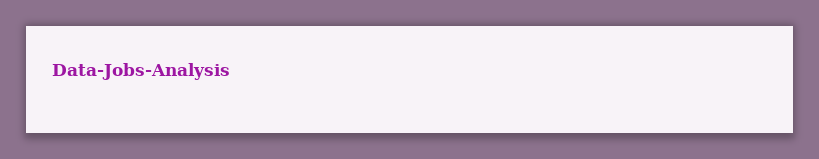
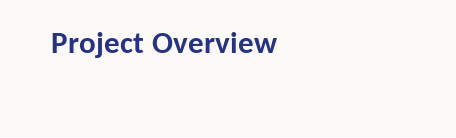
- Data-Jobs-Analysis
+ Project Overview

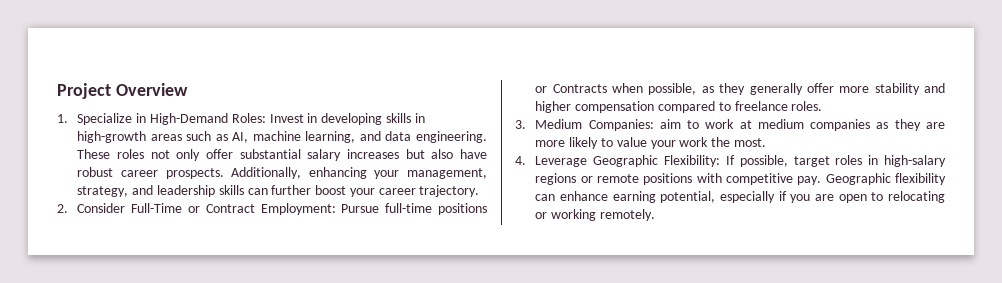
+ 1. Specialize in High-Demand Roles: Invest in developing skills in high-growth areas such as AI, machine learning, and data engineering. These roles not only offer substantial salary increases but also have robust career prospects. Additionally, enhancing your management, strategy, and leadership skills can further boost your career trajectory.
+ 2. Consider Full-Time or Contract Employment: Pursue full-time positions or Contracts when possible, as they generally offer more stability and higher compensation compared to freelance roles.
+ 3. Medium Companies: aim to work at medium companies as they are more likely to value your work the most.
+ 4. Leverage Geographic Flexibility: If possible, target roles in high-salary regions or remote positions with competitive pay. Geographic flexibility can enhance earning potential, especially if you are open to relocating or working remotely.

